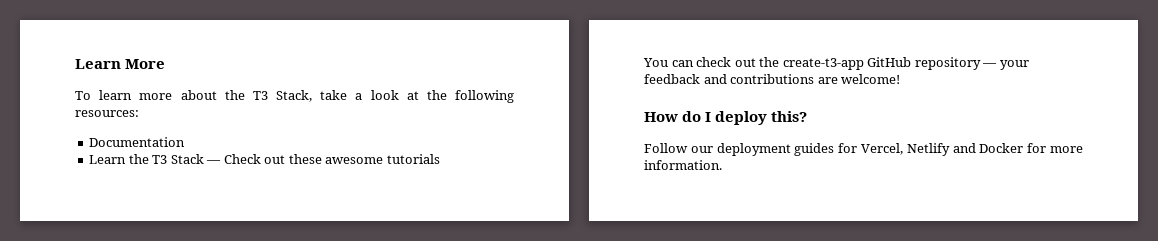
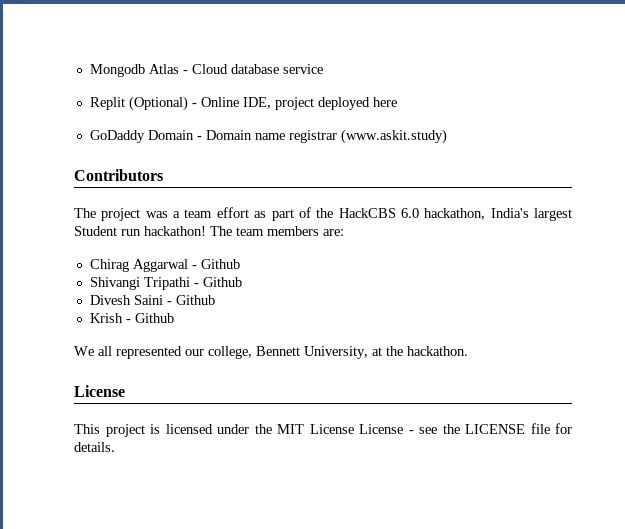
- Learn More
- To learn more about the T3 Stack, take a look at the following resources:
- Documentation
- Learn the T3 Stack — Check out these awesome tutorials
- You can check out the create-t3-app GitHub repository — your feedback and contributions are welcome!
- How do I deploy this?
- Follow our deployment guides for Vercel, Netlify and Docker for more information.
+ Mongodb Atlas - Cloud database service
+ Replit (Optional) - Online IDE, project deployed here
+ GoDaddy Domain - Domain name registrar (www.askit.study)
+ Contributors
+ The project was a team effort as part of the HackCBS 6.0 hackathon, India's largest Student run hackathon! The team members are:
+ Chirag Aggarwal - Github
+ Shivangi Tripathi - Github
+ Divesh Saini - Github
+ Krish - Github
+ We all represented our college, Bennett University, at the hackathon.
+ License
+ This project is licensed under the MIT License License - see the LICENSE file for details.

